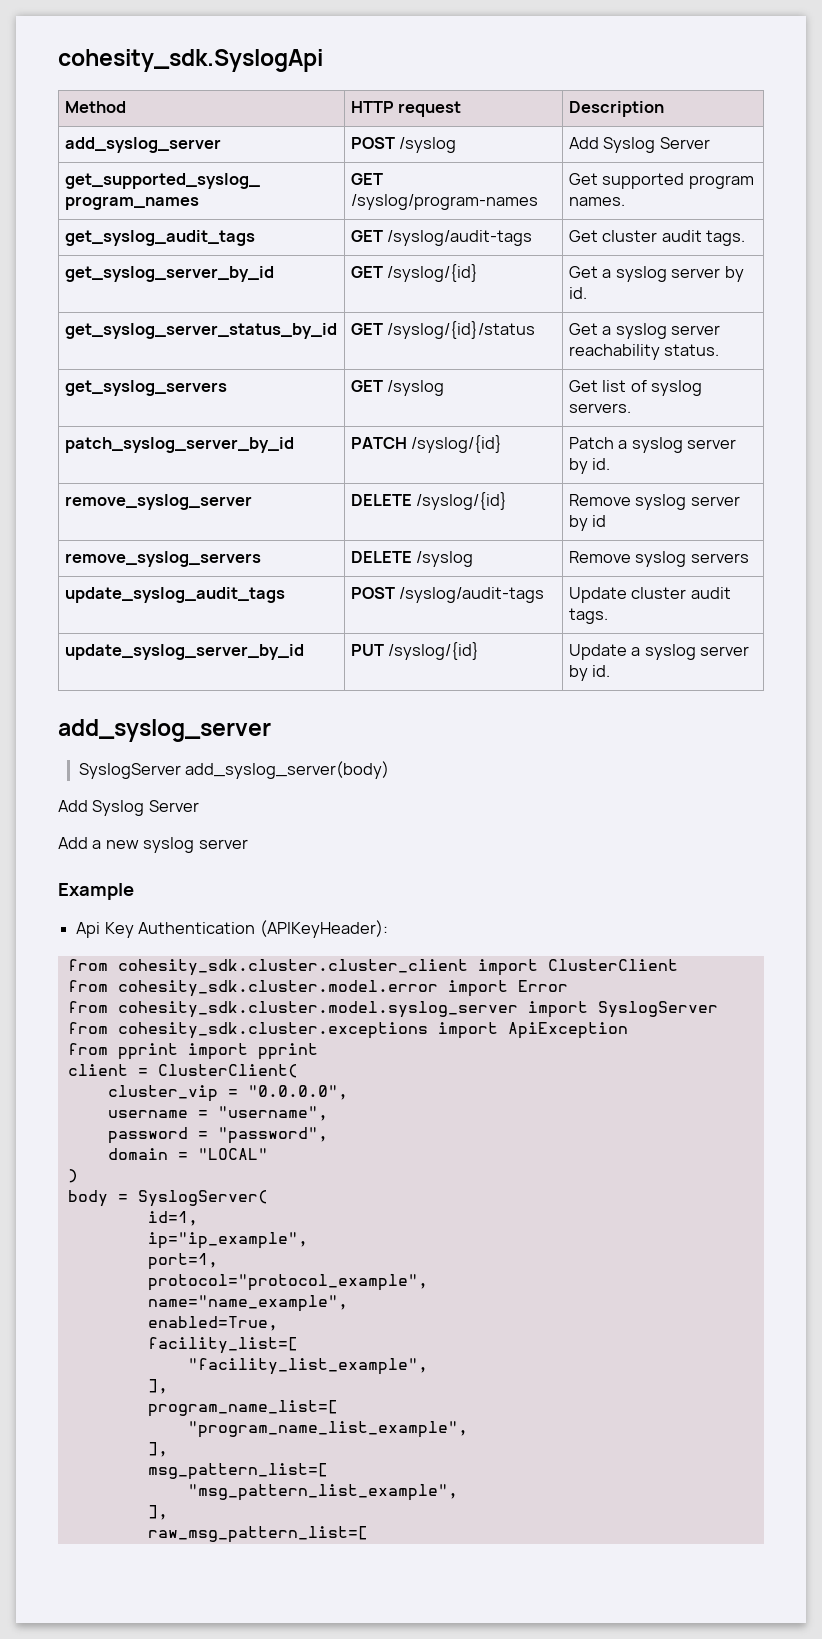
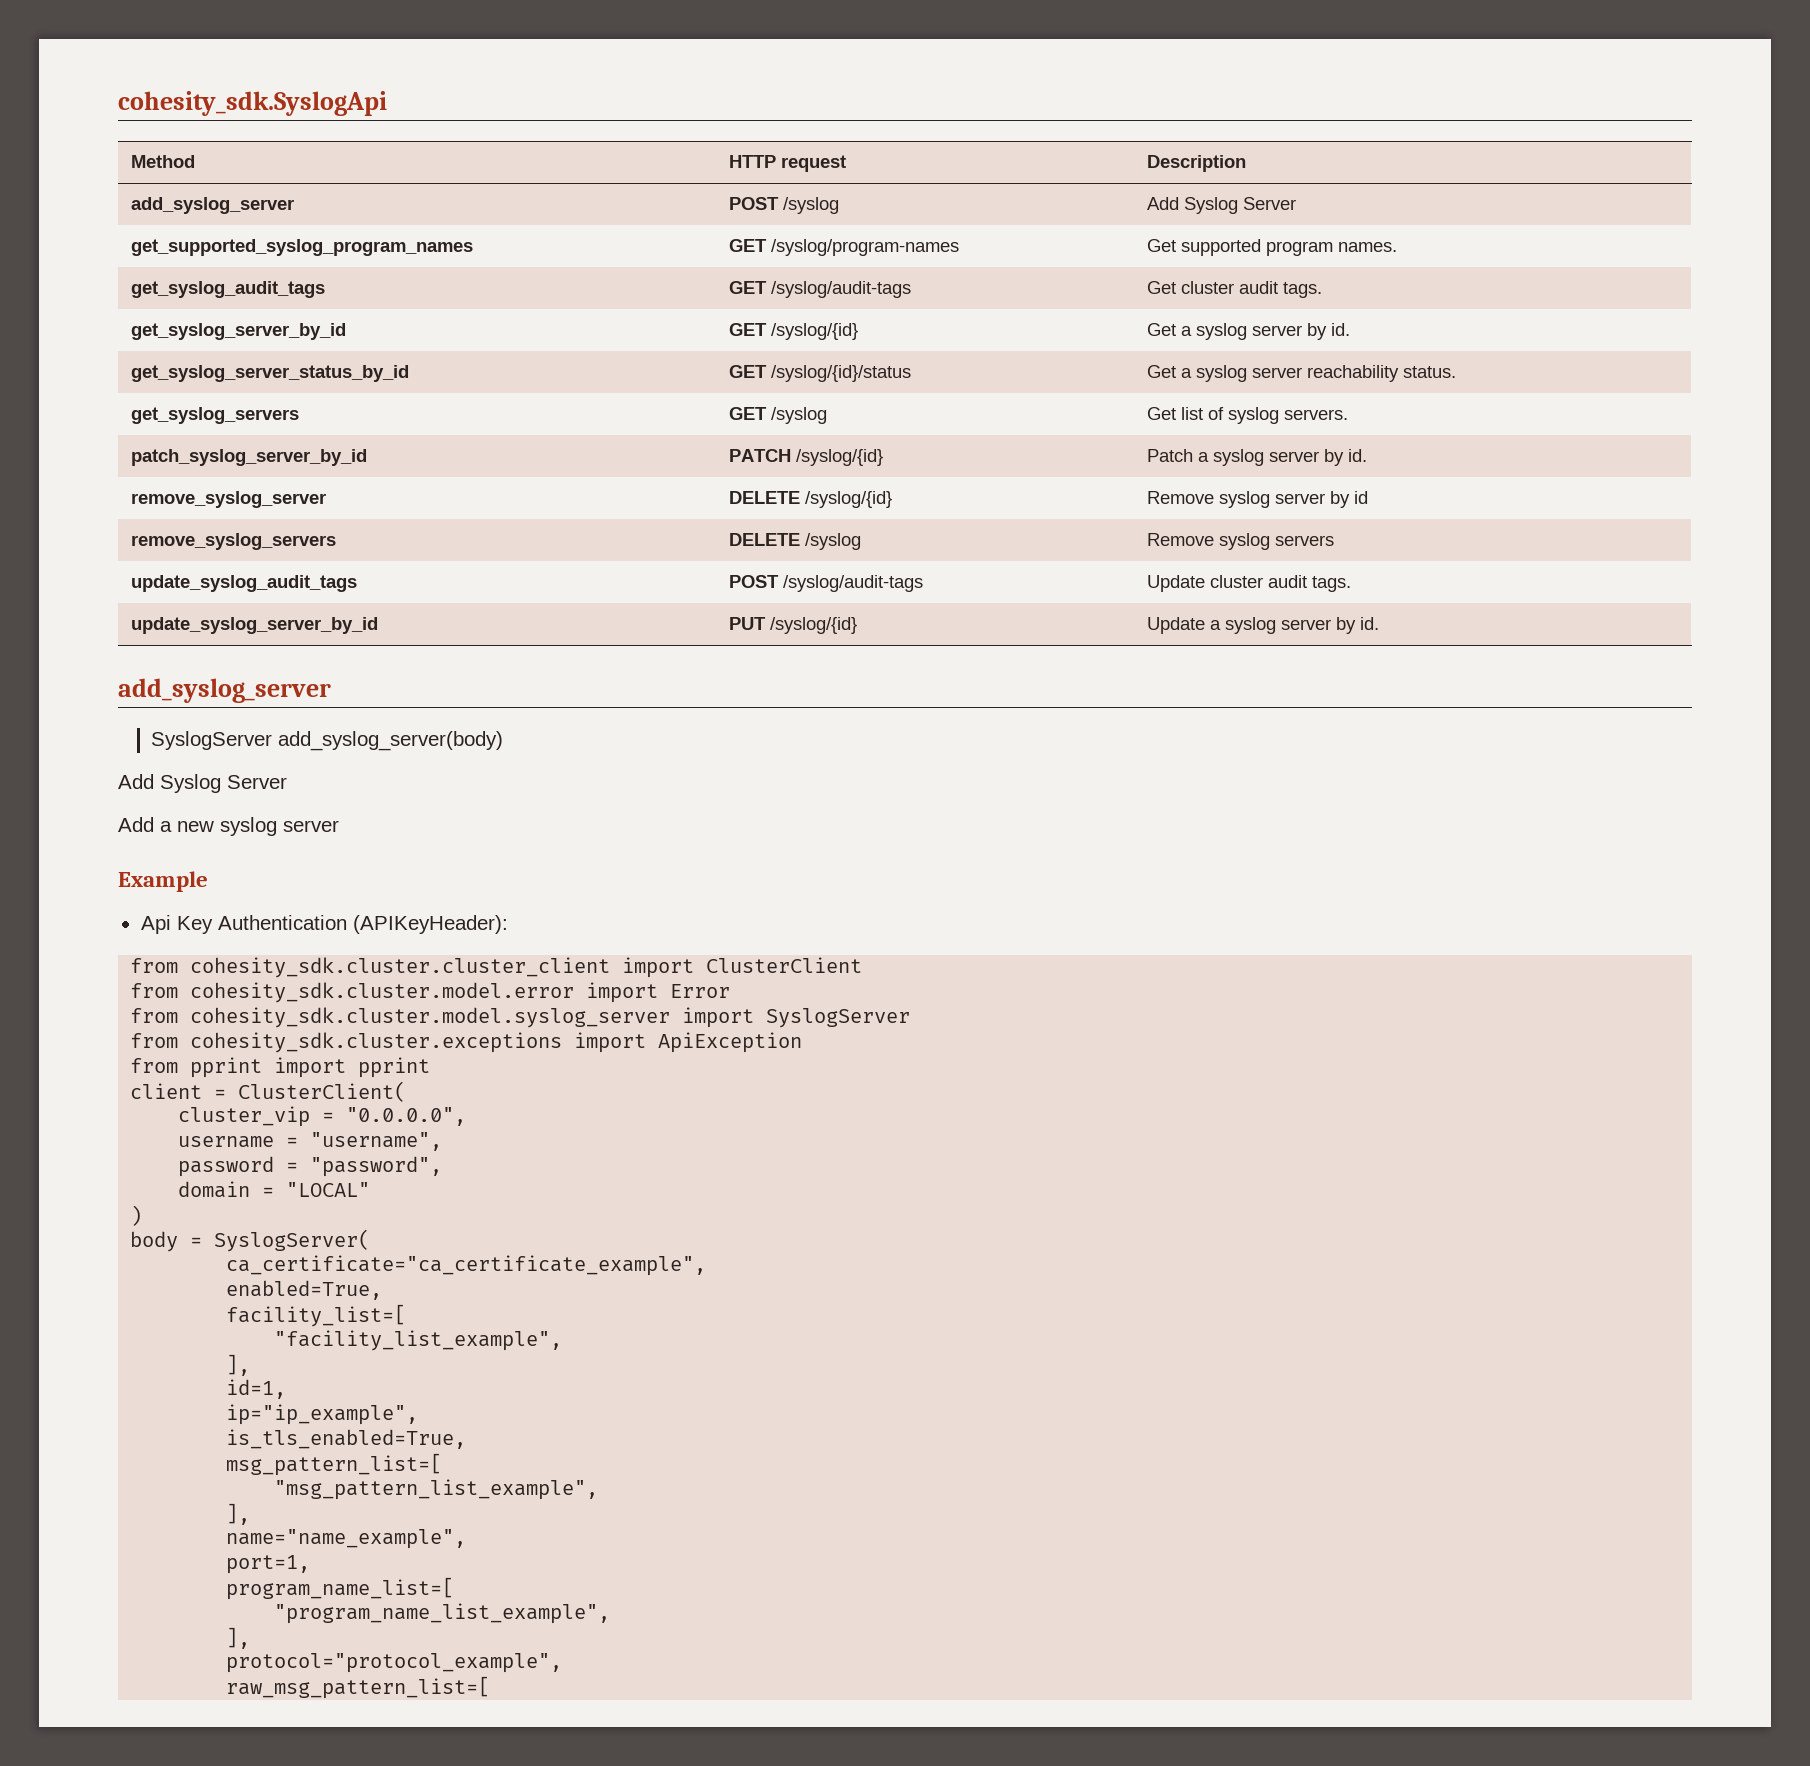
- id=1,
- ip="ip_example",
- port=1,
- protocol="protocol_example",
- name="name_example",
+ ca_certificate="ca_certificate_example",
- program_name_list=[
- "program_name_list_example",
- ],
+ id=1,
+ ip="ip_example",
+ is_tls_enabled=True,
+ name="name_example",
+ port=1,
+ program_name_list=[
+ "program_name_list_example",
+ ],
+ protocol="protocol_example",

